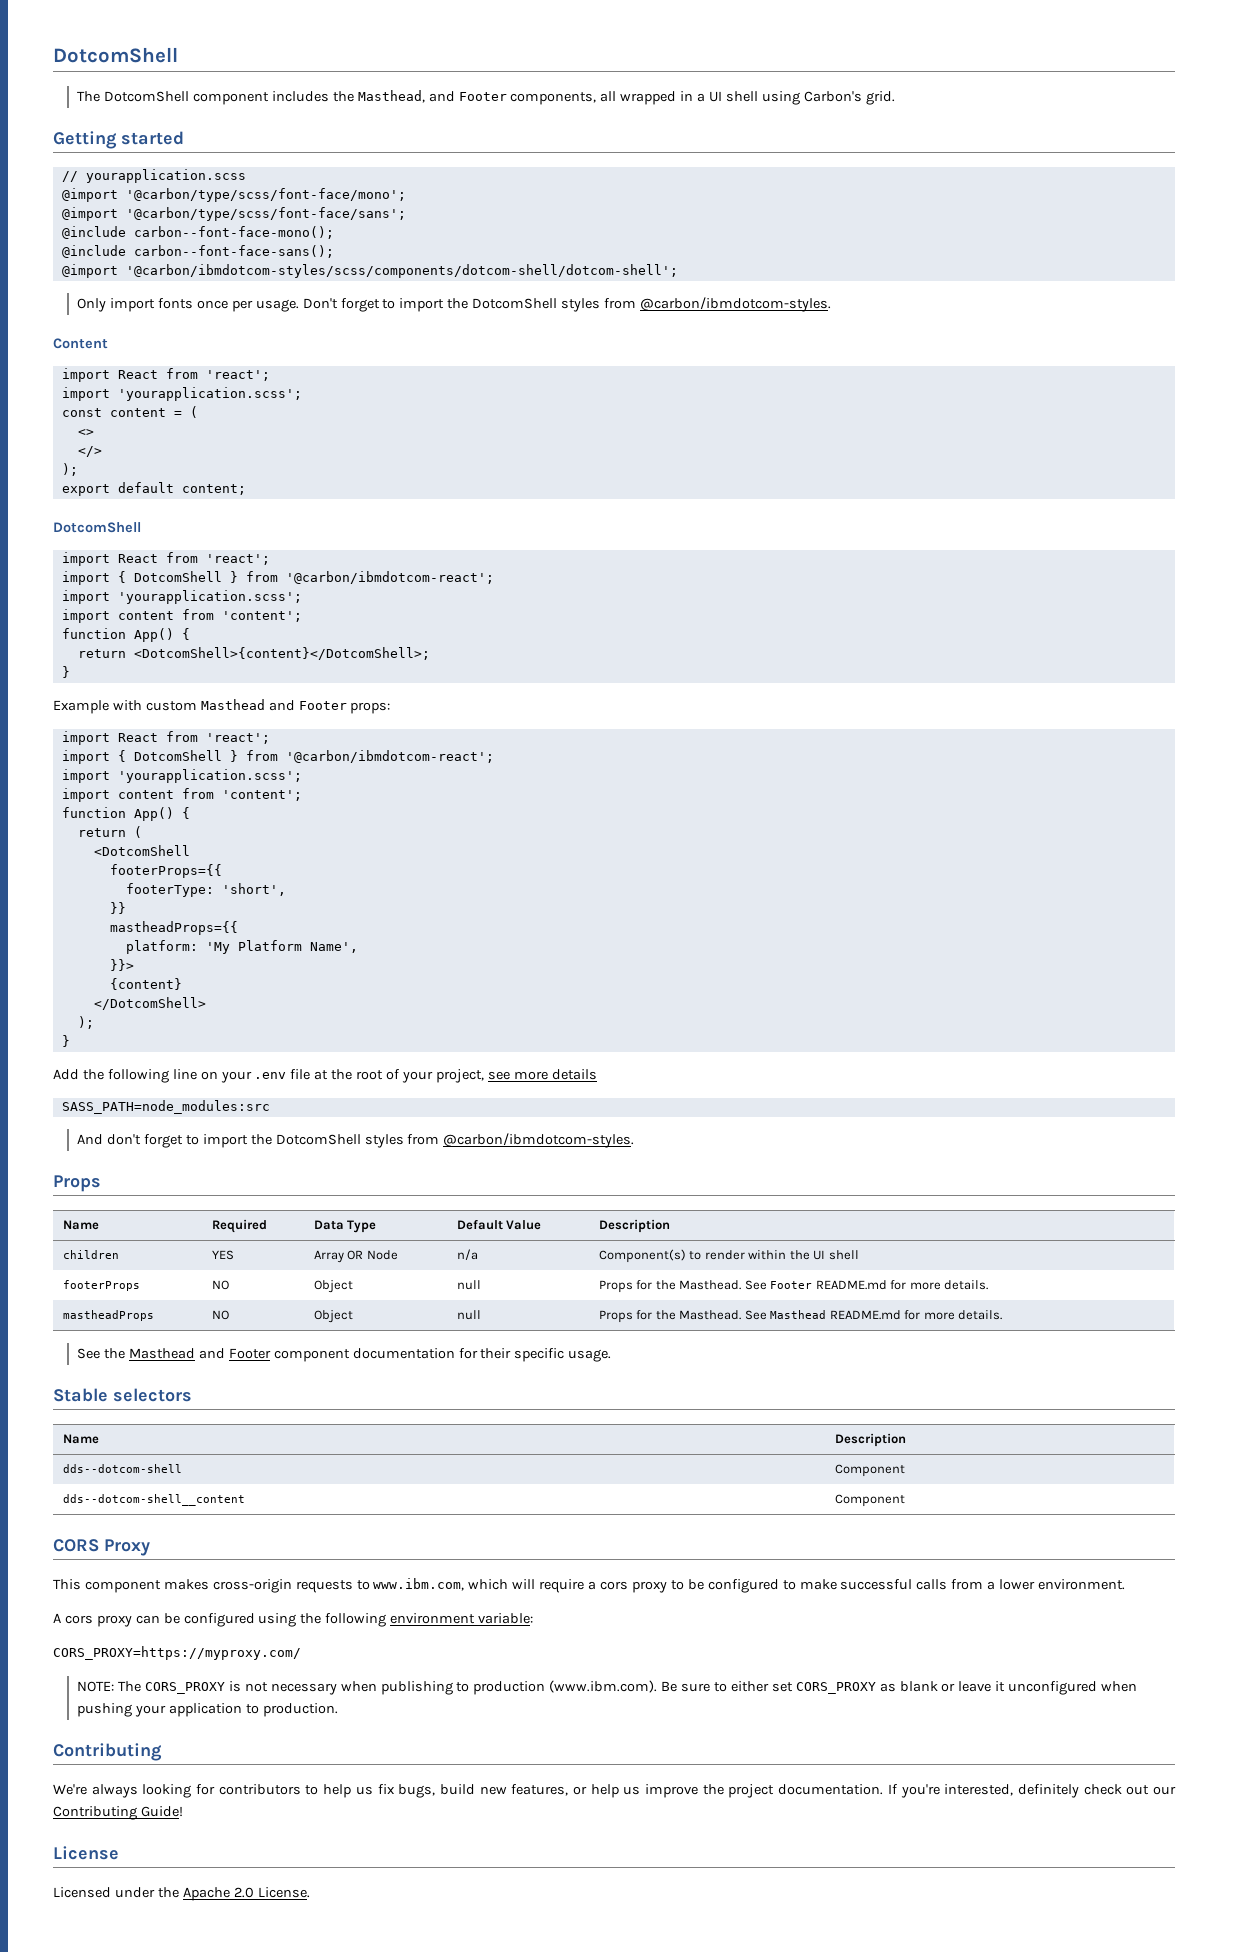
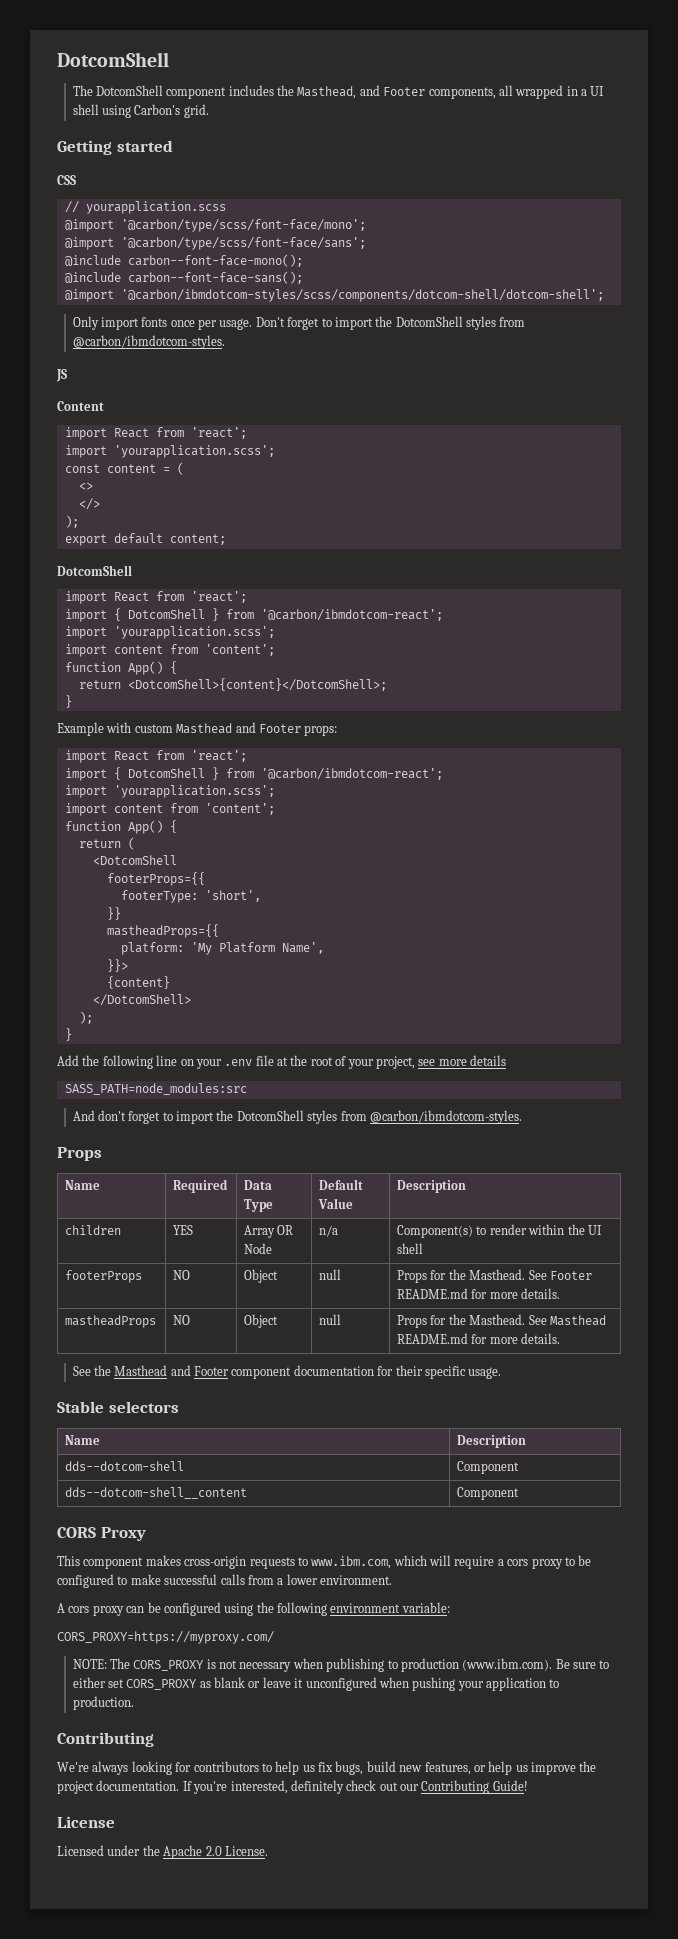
+ CSS
+ JS

